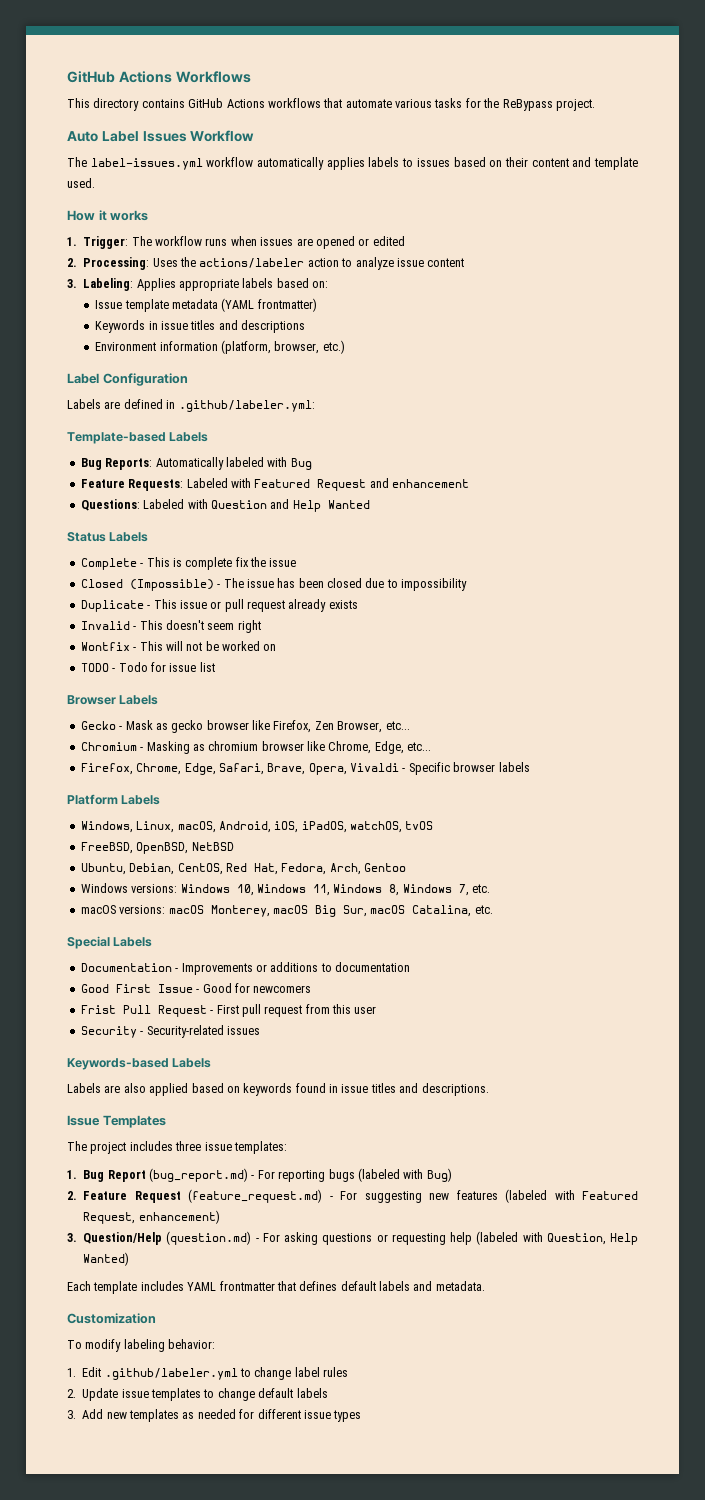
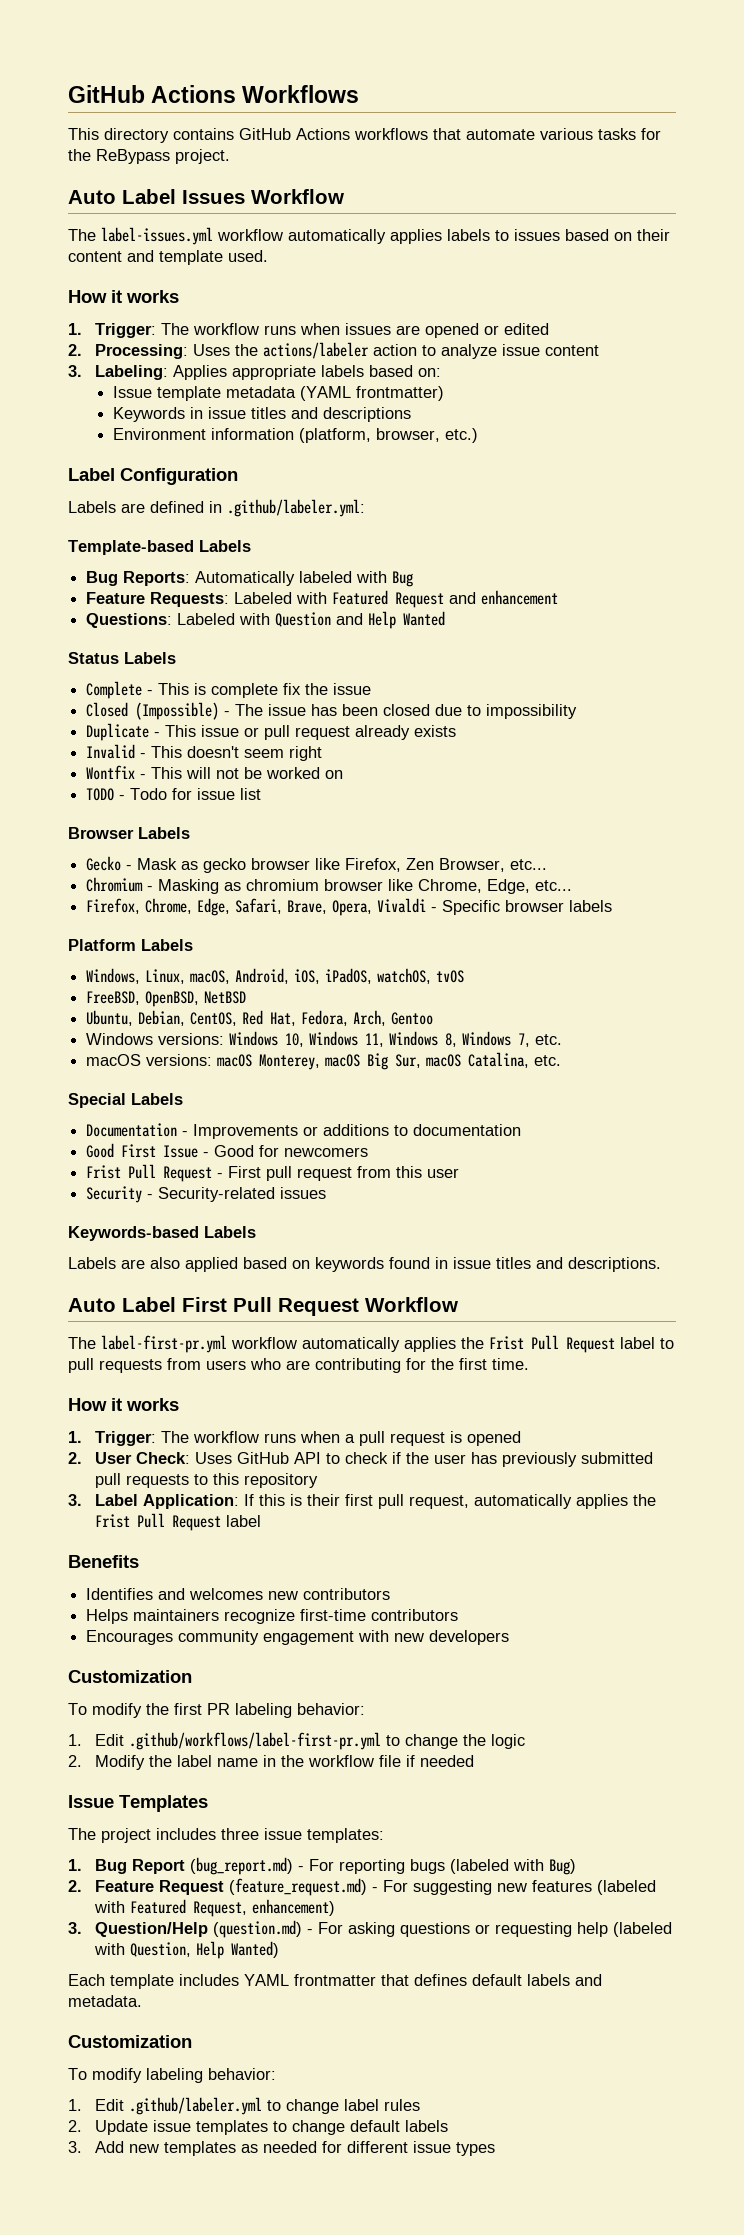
+ Auto Label First Pull Request Workflow
+ The label-first-pr.yml workflow automatically applies the Frist Pull Request label to pull requests from users who are contributing for the first time.
+ How it works
+ 1. Trigger: The workflow runs when a pull request is opened
+ 2. User Check: Uses GitHub API to check if the user has previously submitted pull requests to this repository
+ 3. Label Application: If this is their first pull request, automatically applies the Frist Pull Request label
+ Benefits
+ Identifies and welcomes new contributors
+ Helps maintainers recognize first-time contributors
+ Encourages community engagement with new developers
+ Customization
+ To modify the first PR labeling behavior:
+ 1. Edit .github/workflows/label-first-pr.yml to change the logic
+ 2. Modify the label name in the workflow file if needed

